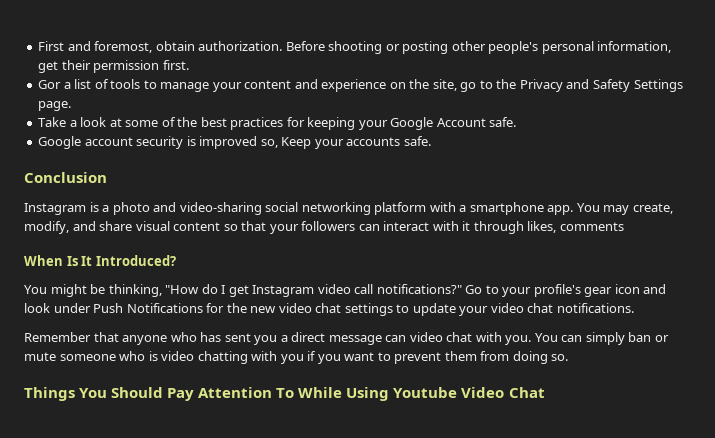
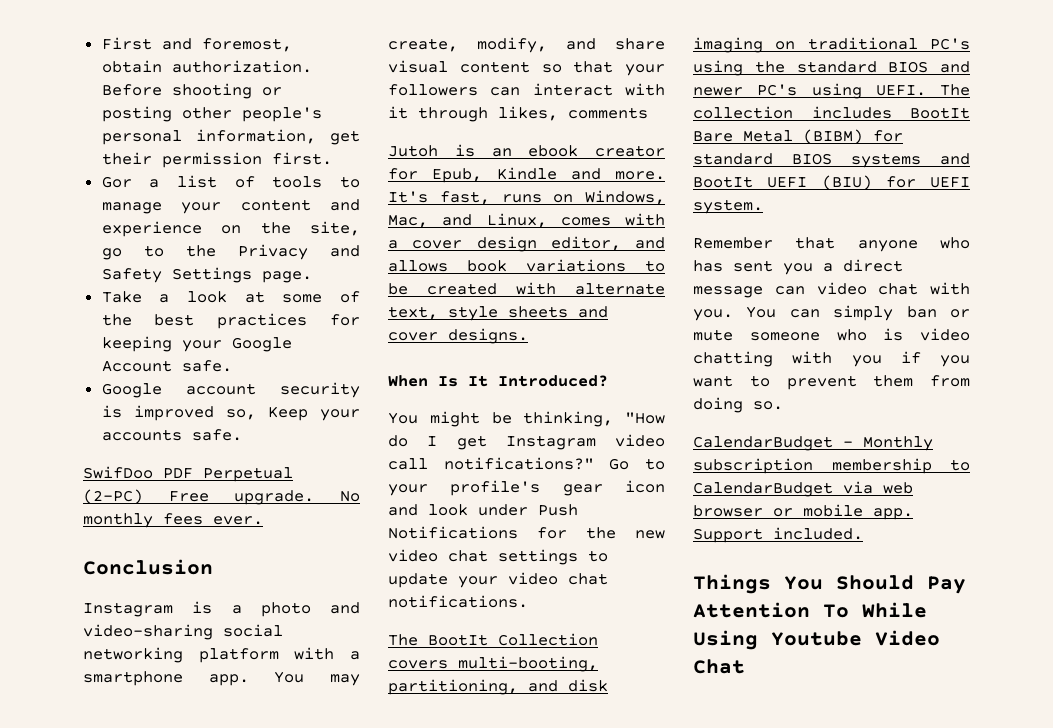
+ SwifDoo PDF Perpetual (2-PC) Free upgrade. No monthly fees ever.
+ Jutoh is an ebook creator for Epub, Kindle and more. It's fast, runs on Windows, Mac, and Linux, comes with a cover design editor, and allows book variations to be created with alternate text, style sheets and cover designs.
+ The BootIt Collection covers multi-booting, partitioning, and disk imaging on traditional PC's using the standard BIOS and newer PC's using UEFI. The collection includes BootIt Bare Metal (BIBM) for standard BIOS systems and BootIt UEFI (BIU) for UEFI system.
+ CalendarBudget - Monthly subscription membership to CalendarBudget via web browser or mobile app. Support included.

